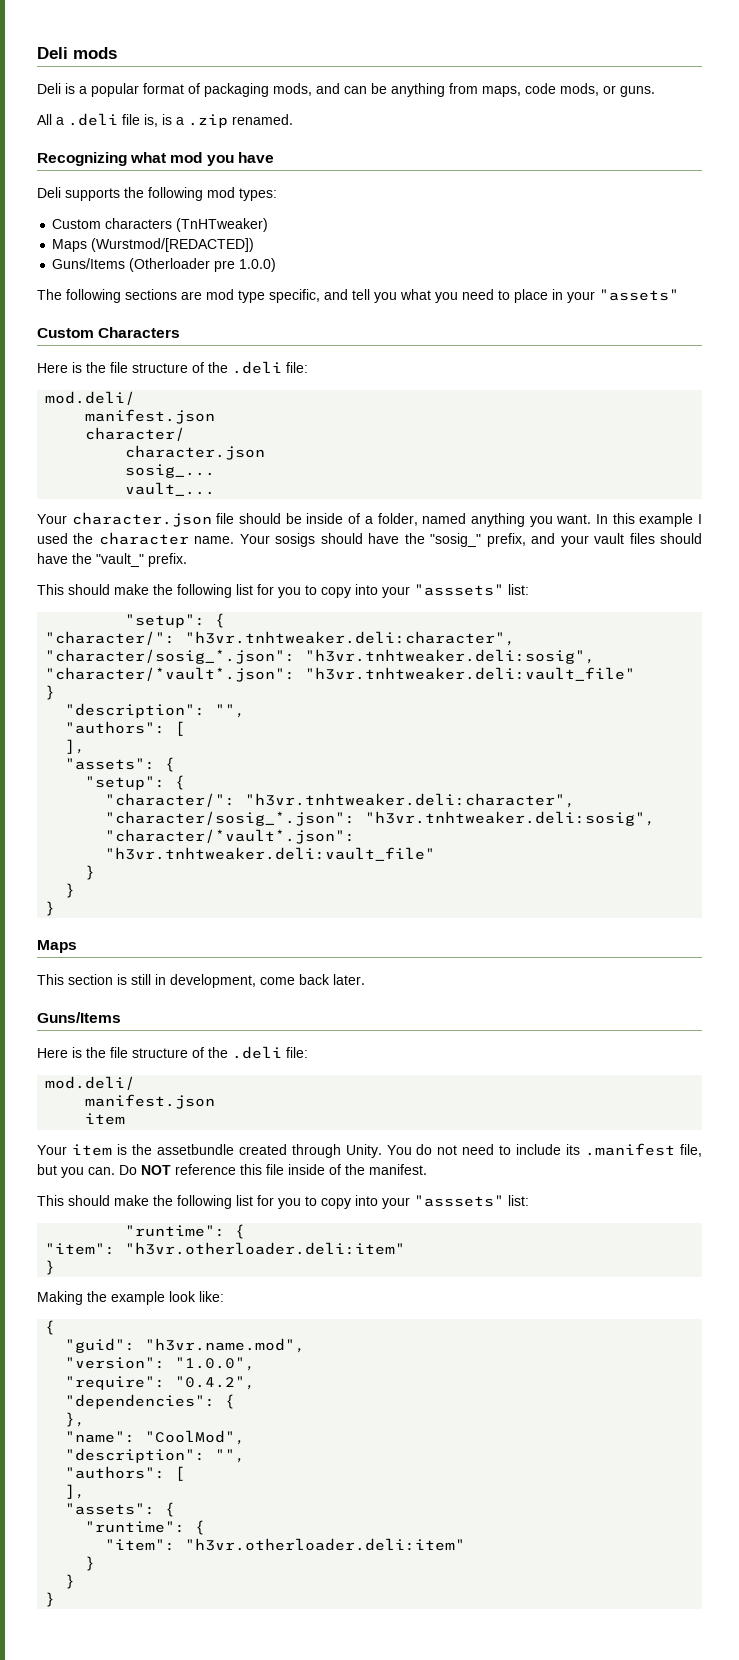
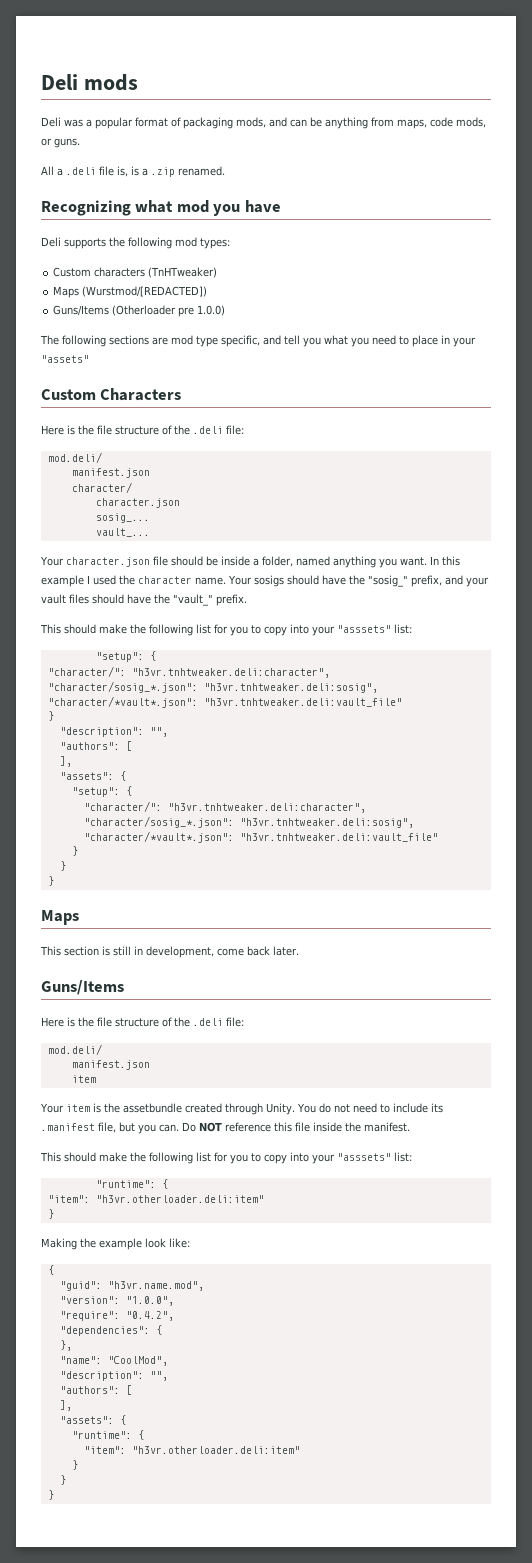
- Deli is a popular format of packaging mods, and can be anything from maps, code mods, or guns.
+ Deli was a popular format of packaging mods, and can be anything from maps, code mods, or guns.
- Your character.json file should be inside of a folder, named anything you want.
+ Your character.json file should be inside a folder, named anything you want.
- Do NOT reference this file inside of the manifest.
+ Do NOT reference this file inside the manifest.

